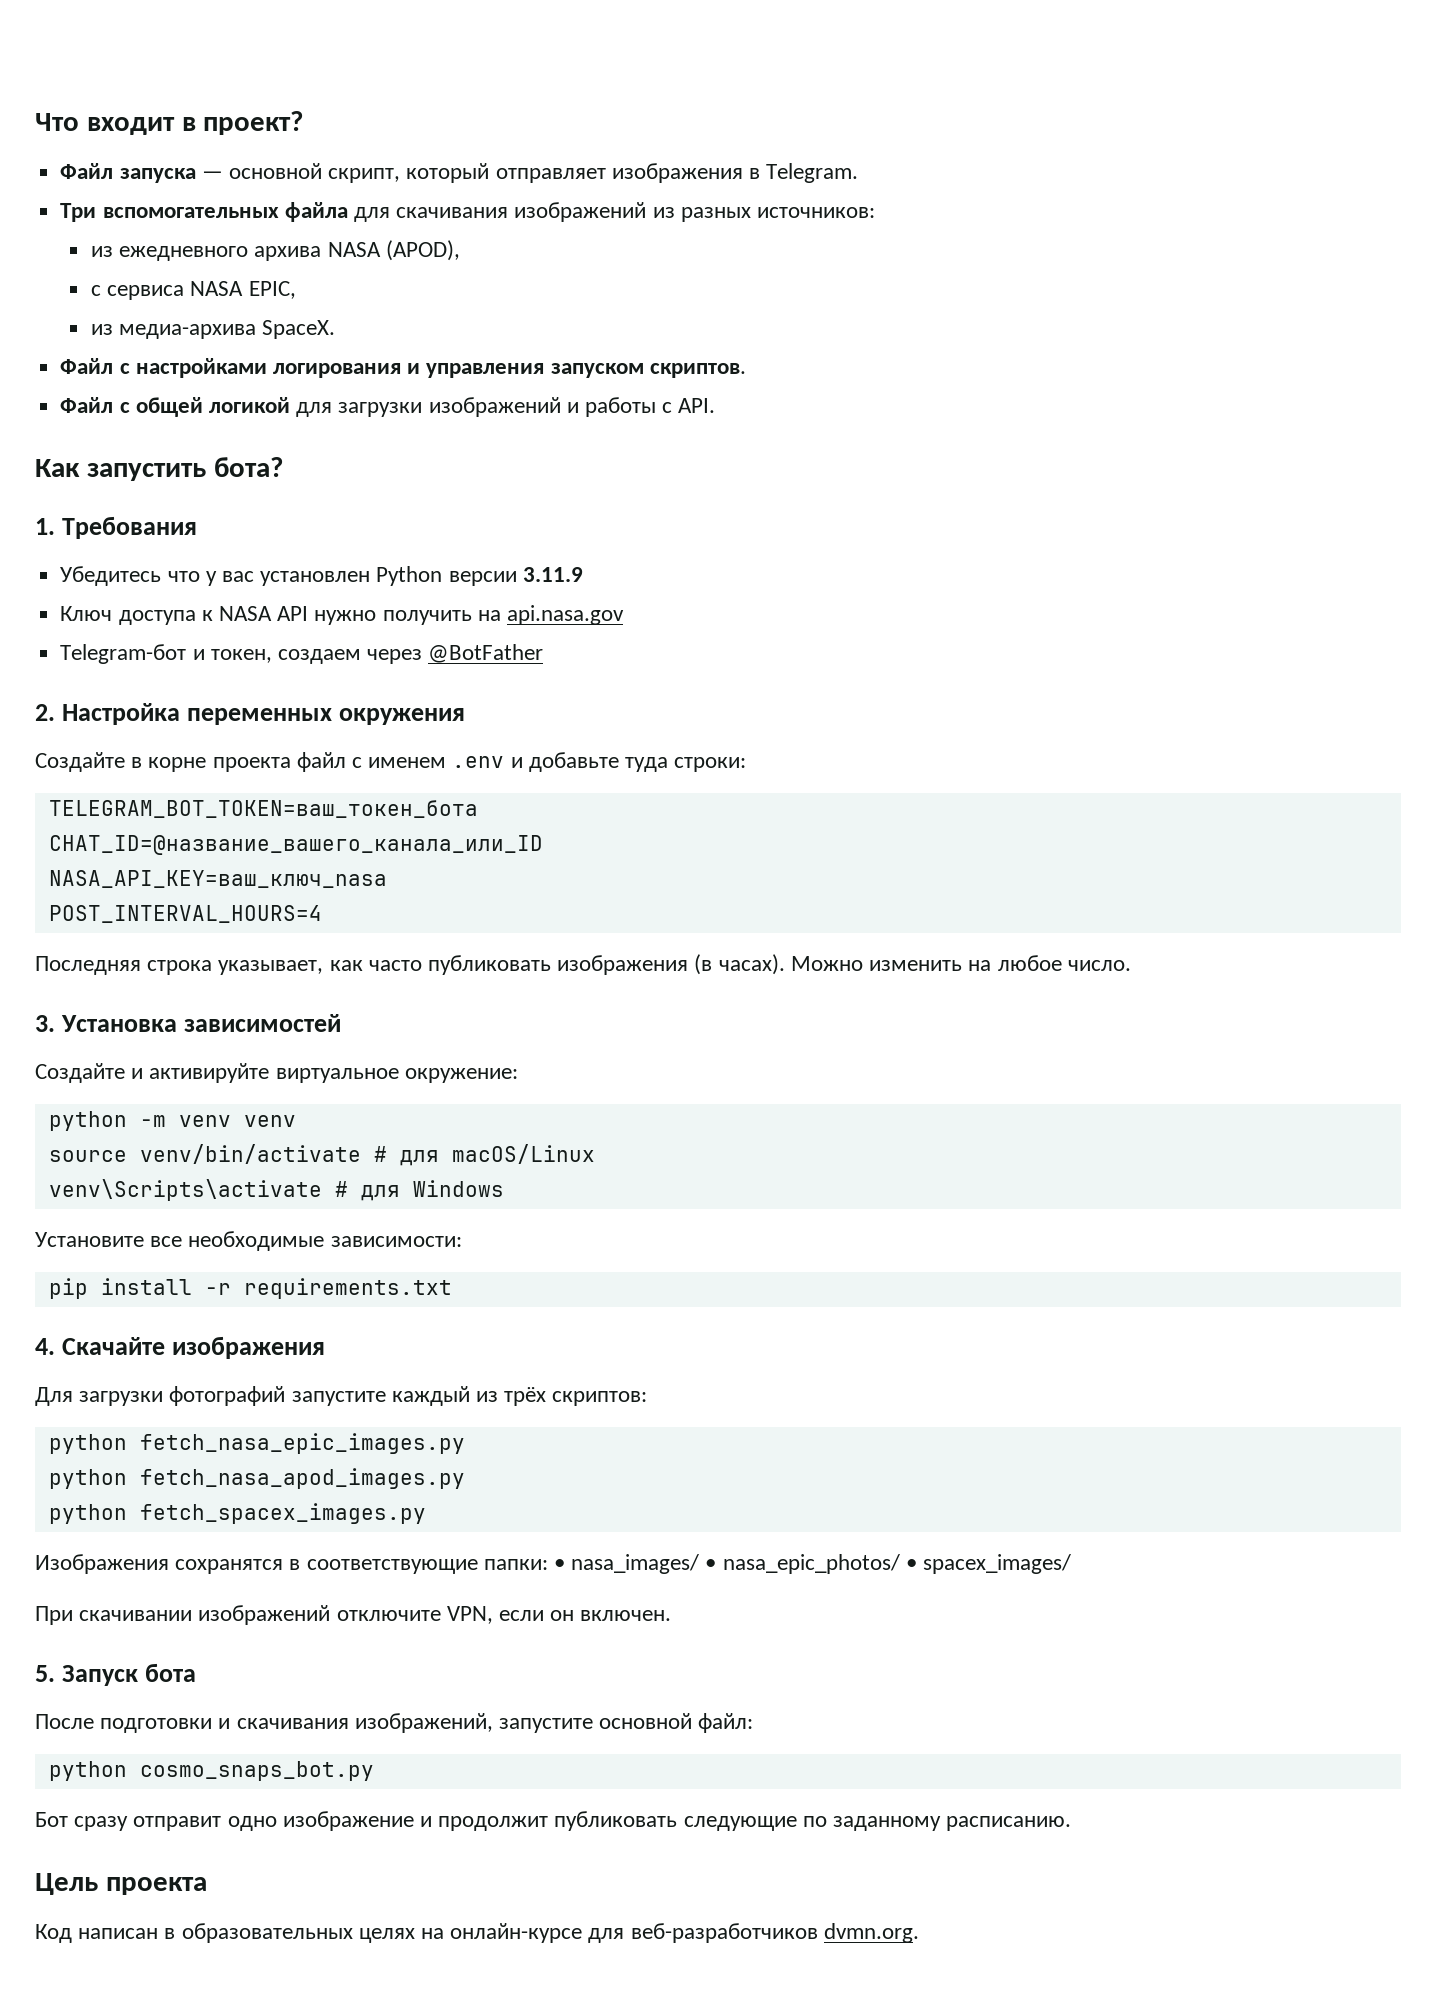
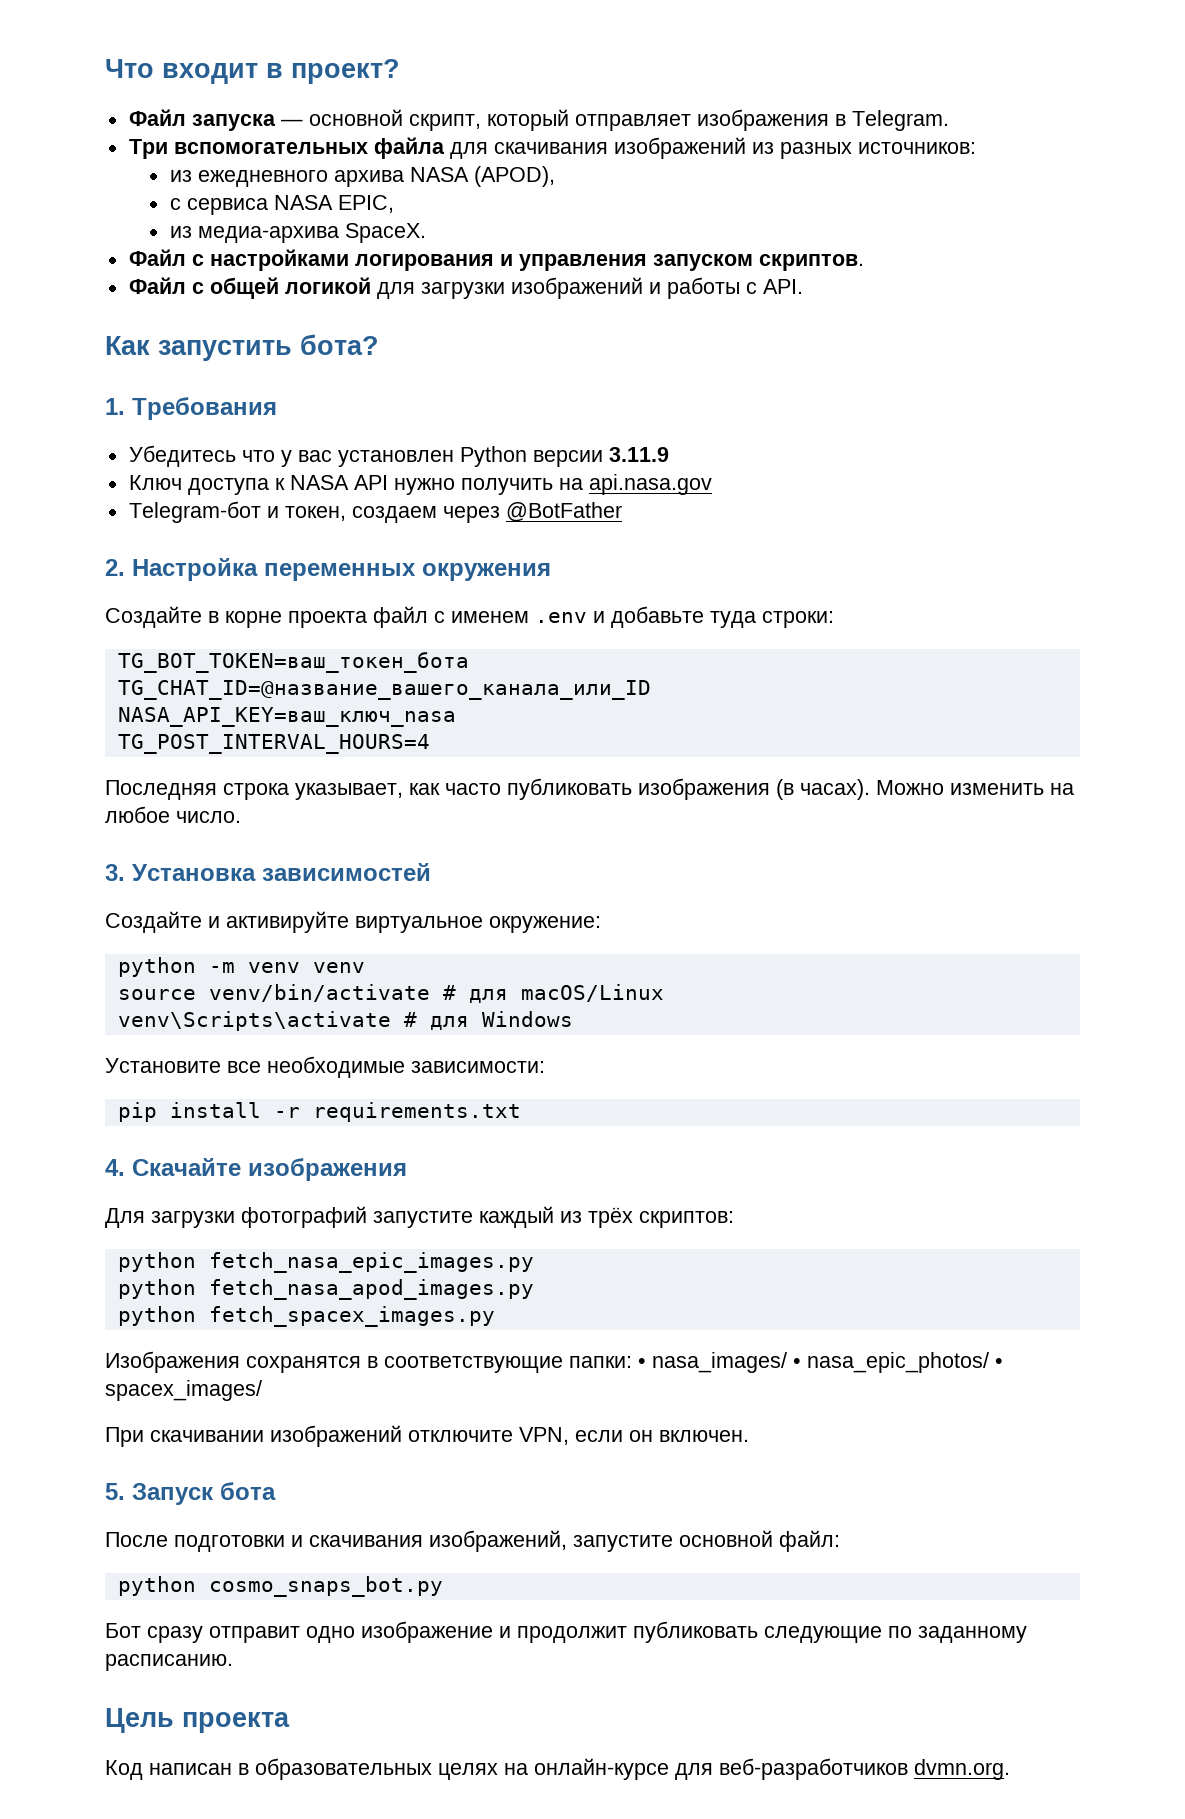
- TELEGRAM_BOT_TOKEN=ваш_токен_бота
- CHAT_ID=@название_вашего_канала_или_ID
+ TG_BOT_TOKEN=ваш_токен_бота
+ TG_CHAT_ID=@название_вашего_канала_или_ID
- POST_INTERVAL_HOURS=4
+ TG_POST_INTERVAL_HOURS=4

